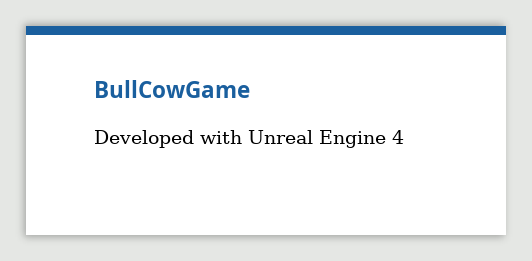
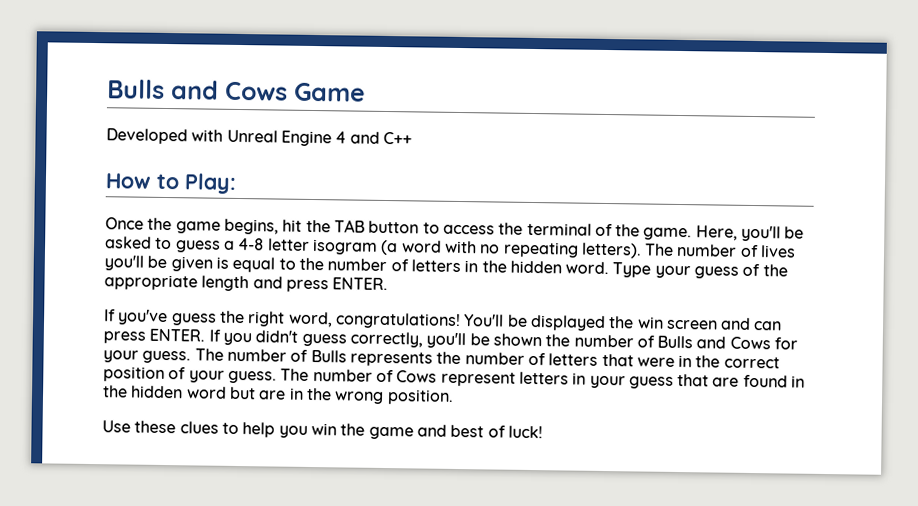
- BullCowGame
+ Bulls and Cows Game
- Developed with Unreal Engine 4
+ Developed with Unreal Engine 4 and C++
+ How to Play:
+ Once the game begins, hit the TAB button to access the terminal of the game. Here, you'll be asked to guess a 4-8 letter isogram (a word with no repeating letters). The number of lives you'll be given is equal to the number of letters in the hidden word. Type your guess of the appropriate length and press ENTER.
+ If you've guess the right word, congratulations! You'll be displayed the win screen and can press ENTER. If you didn't guess correctly, you'll be shown the number of Bulls and Cows for your guess. The number of Bulls represents the number of letters that were in the correct position of your guess. The number of Cows represent letters in your guess that are found in the hidden word but are in the wrong position.
+ Use these clues to help you win the game and best of luck!

